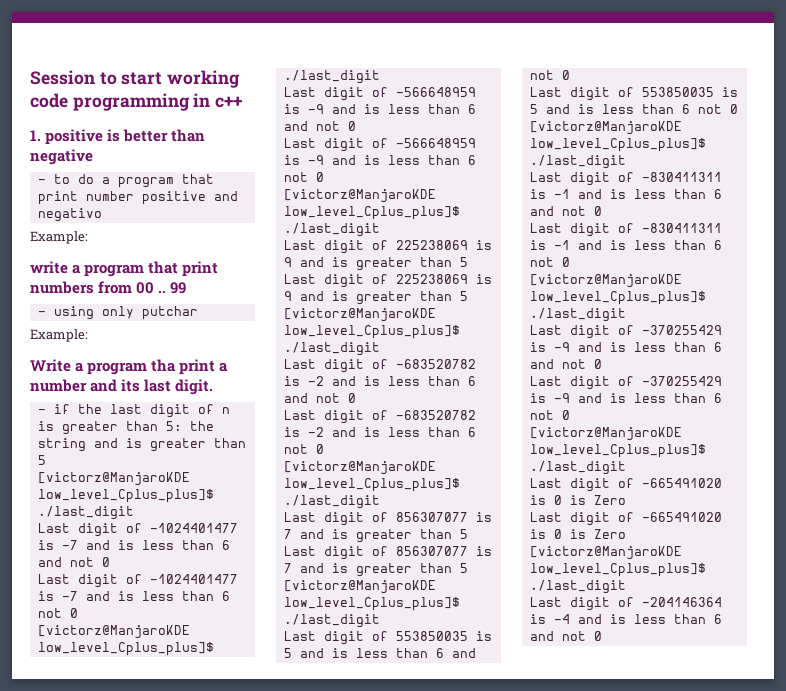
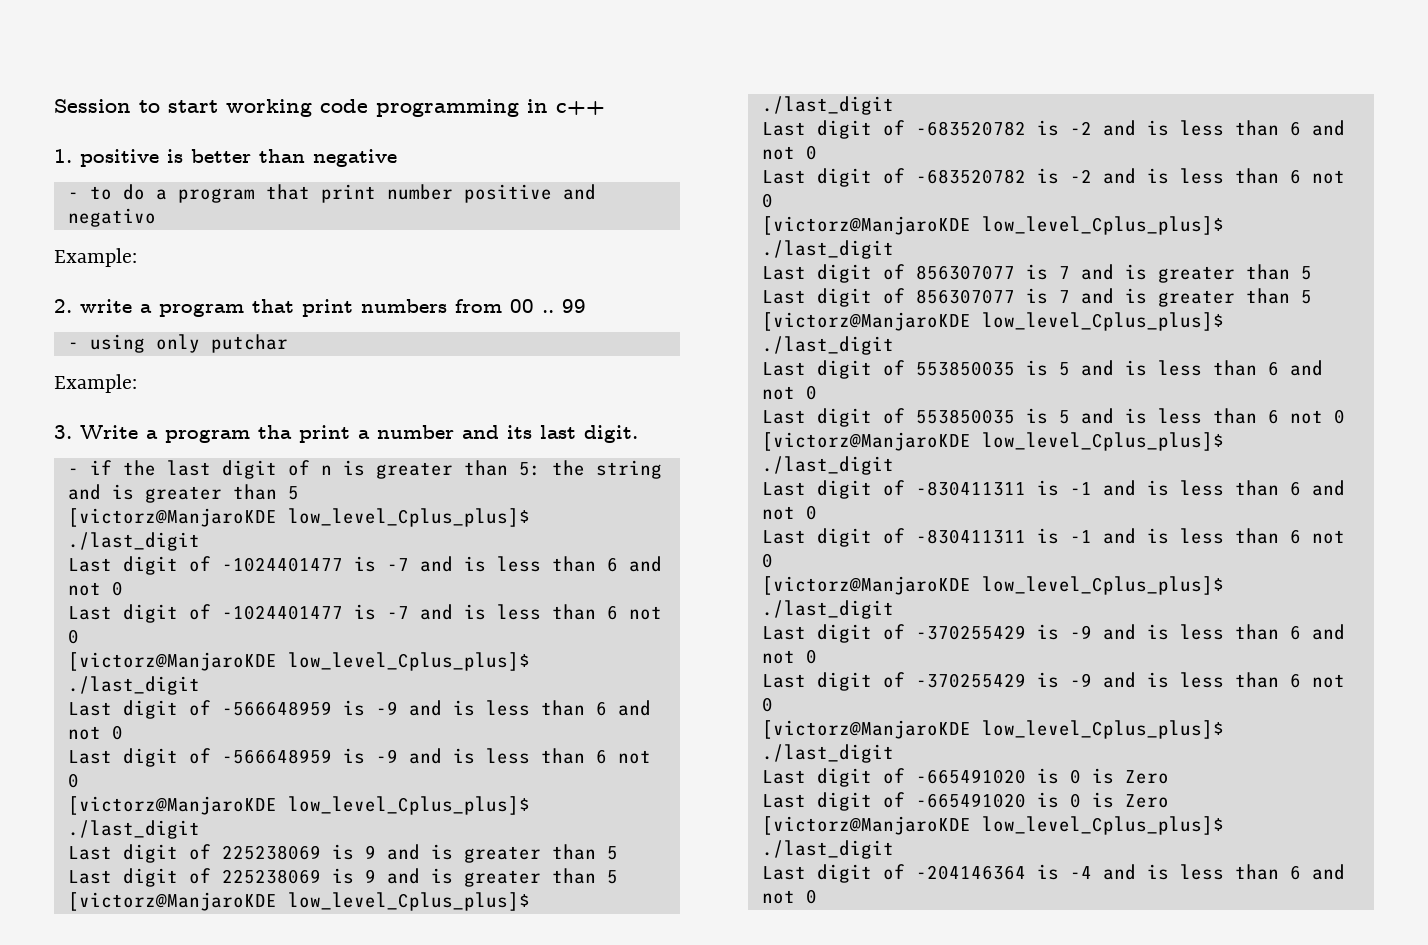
- write a program that print numbers from 00 ..
+ 2. write a program that print numbers from 00 ..
- Write a program tha print a number and its last digit.
+ 3. Write a program tha print a number and its last digit.

